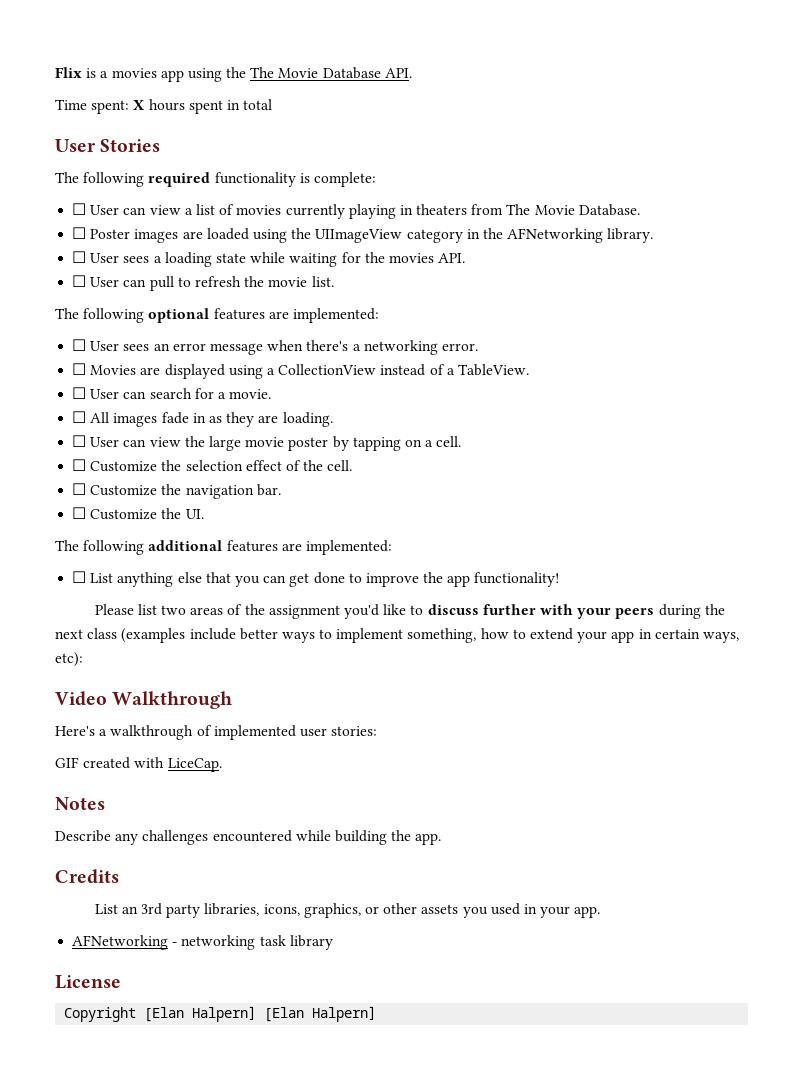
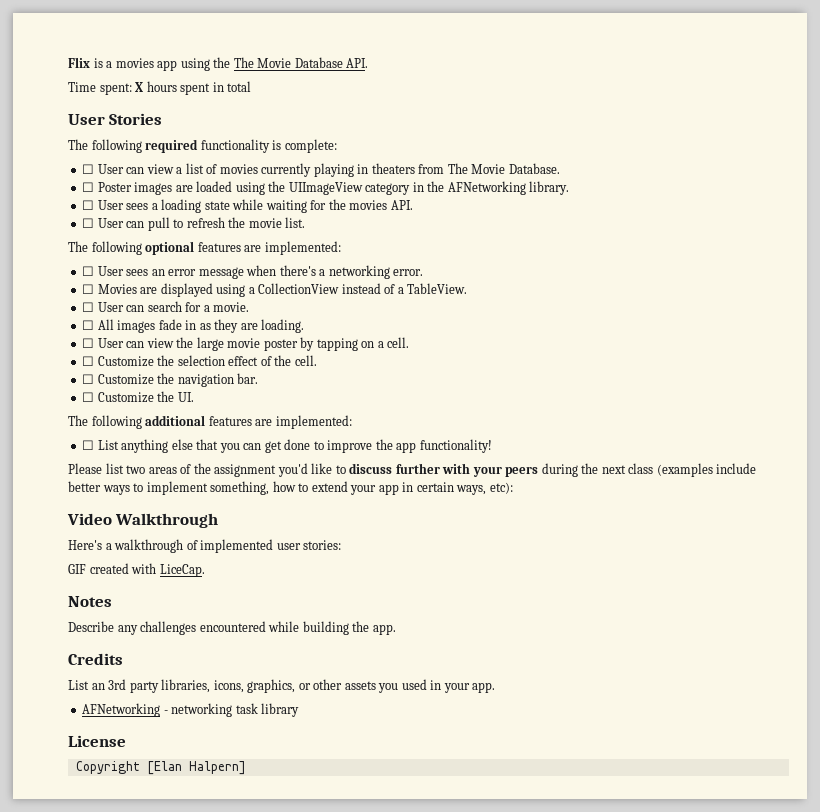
- Copyright [Elan Halpern] [Elan Halpern]
+ Copyright [Elan Halpern]

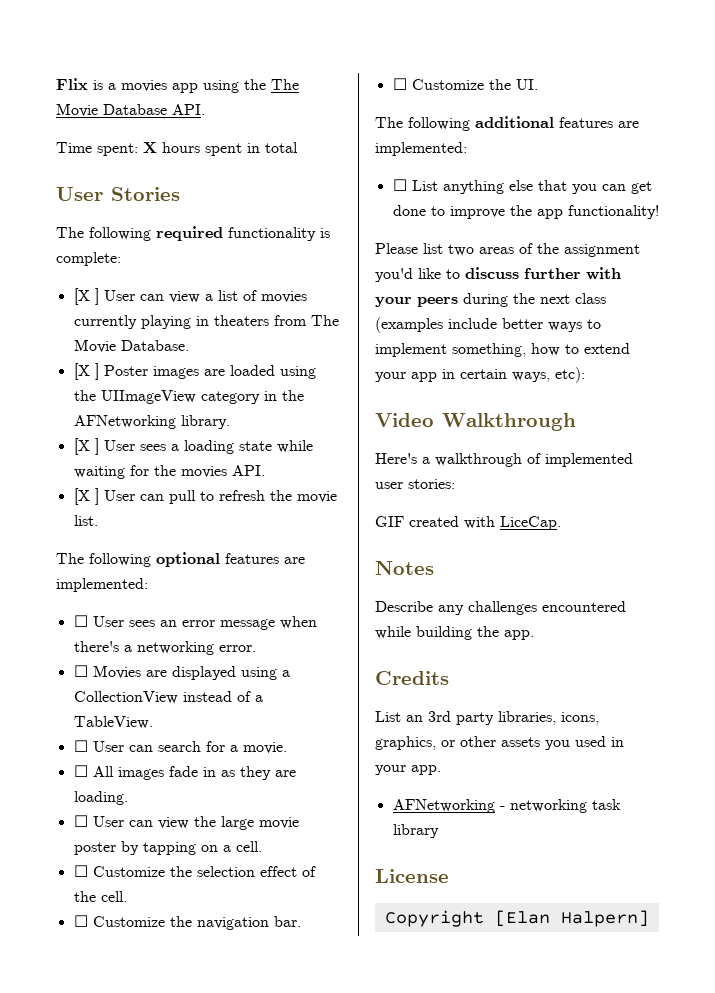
- ☐ User can view a list of movies currently playing in theaters from The Movie Database.
+ [X ] User can view a list of movies currently playing in theaters from The Movie Database.
- ☐ Poster images are loaded using the UIImageView category in the AFNetworking library.
+ [X ] Poster images are loaded using the UIImageView category in the AFNetworking library.
- ☐ User sees a loading state while waiting for the movies API.
+ [X ] User sees a loading state while waiting for the movies API.
- ☐ User can pull to refresh the movie list.
+ [X ] User can pull to refresh the movie list.

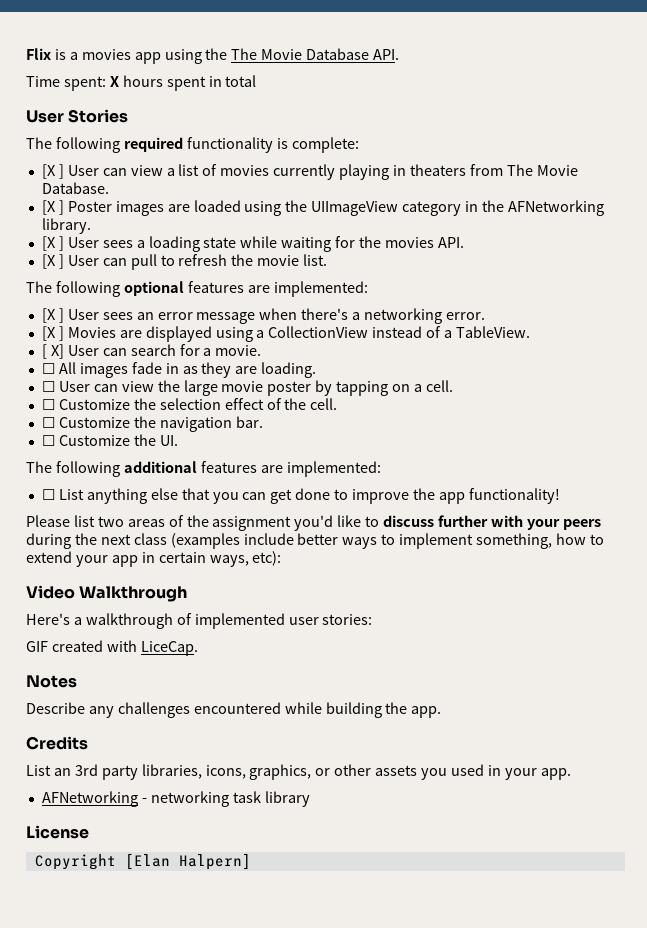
- ☐ User sees an error message when there's a networking error.
+ [X ] User sees an error message when there's a networking error.
- ☐ Movies are displayed using a CollectionView instead of a TableView.
+ [X ] Movies are displayed using a CollectionView instead of a TableView.
- ☐ User can search for a movie.
+ [ X] User can search for a movie.

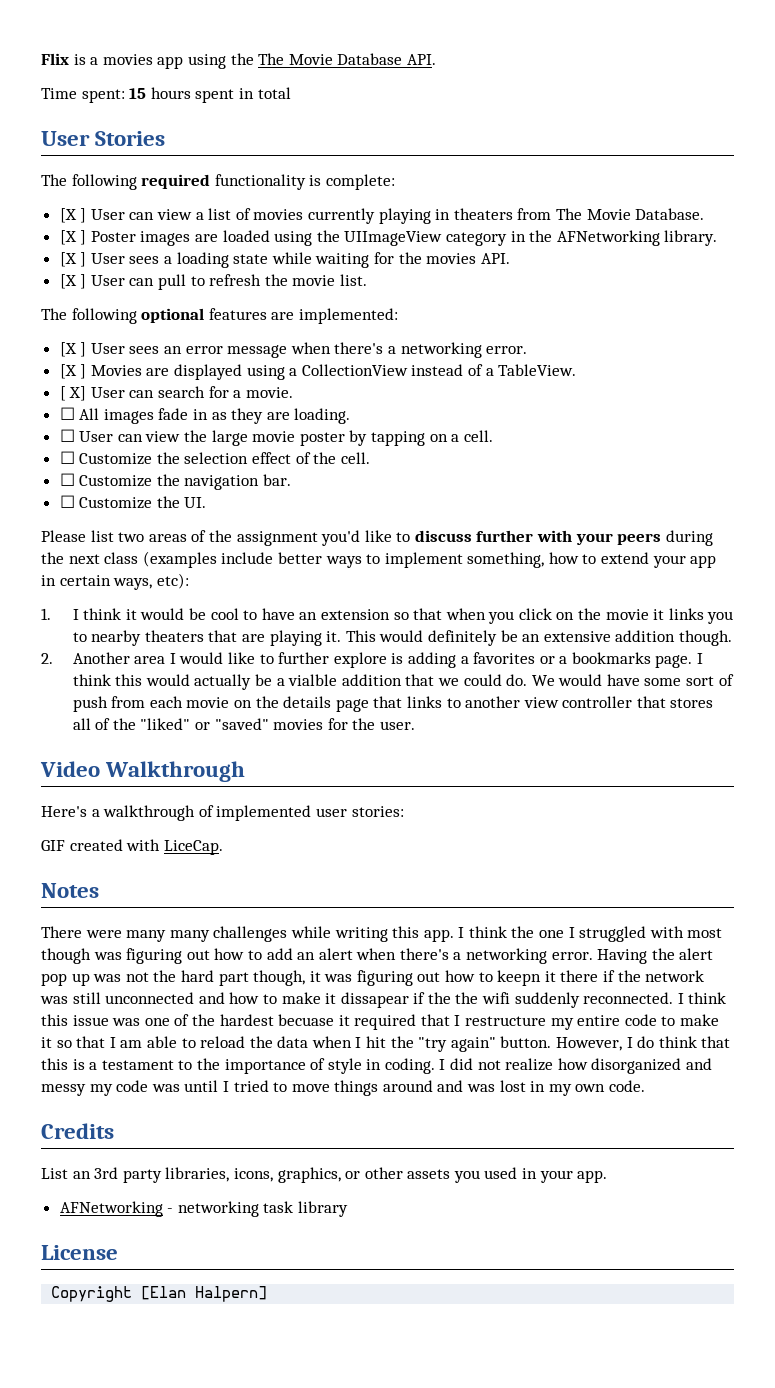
- Time spent: X hours spent in total
+ Time spent: 15 hours spent in total
- The following additional features are implemented:
- ☐ List anything else that you can get done to improve the app functionality!
+ 1. I think it would be cool to have an extension so that when you click on the movie it links you to nearby theaters that are playing it. This would definitely be an extensive addition though.
+ 2. Another area I would like to further explore is adding a favorites or a bookmarks page. I think this would actually be a vialble addition that we could do. We would have some sort of push from each movie on the details page that links to another view controller that stores all of the "liked" or "saved" movies for the user.
- Describe any challenges encountered while building the app.
+ There were many many challenges while writing this app. I think the one I struggled with most though was figuring out how to add an alert when there's a networking error. Having the alert pop up was not the hard part though, it was figuring out how to keepn it there if the network was still unconnected and how to make it dissapear if the the wifi suddenly reconnected. I think this issue was one of the hardest becuase it required that I restructure my entire code to make it so that I am able to reload the data when I hit the "try again" button. However, I do think that this is a testament to the importance of style in coding. I did not realize how disorganized and messy my code was until I tried to move things around and was lost in my own code.

